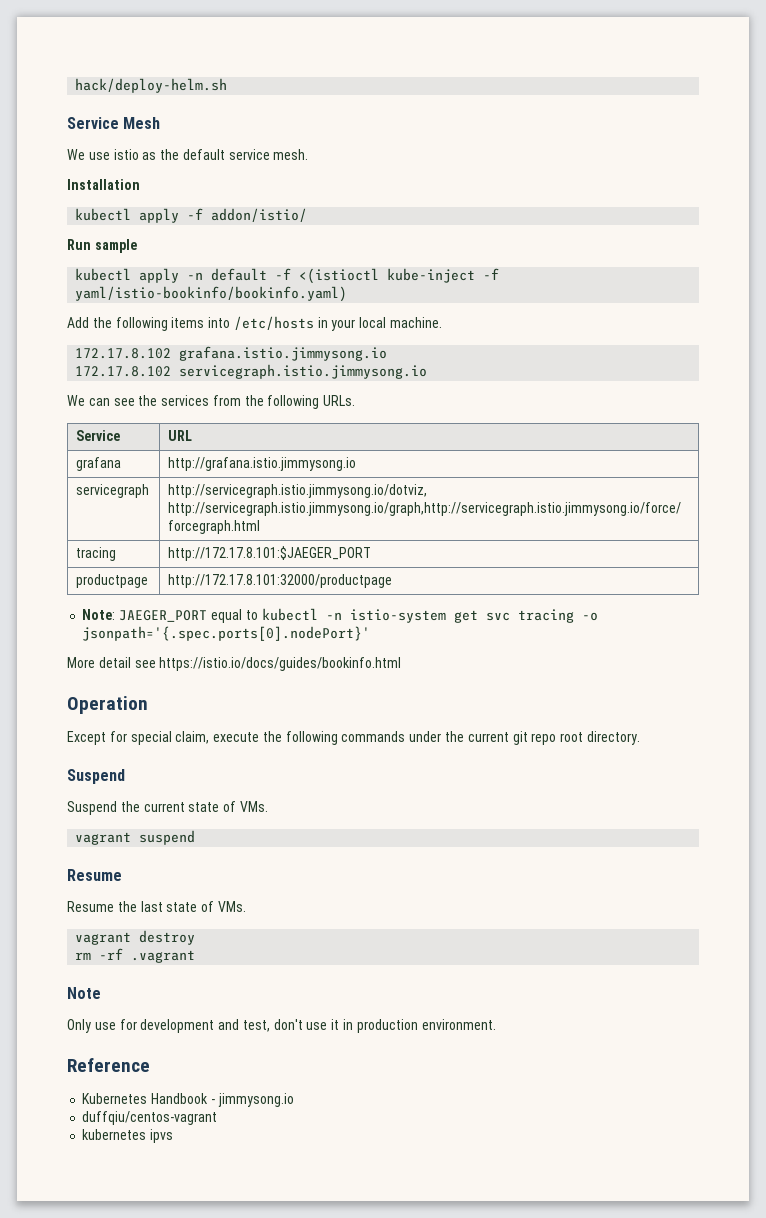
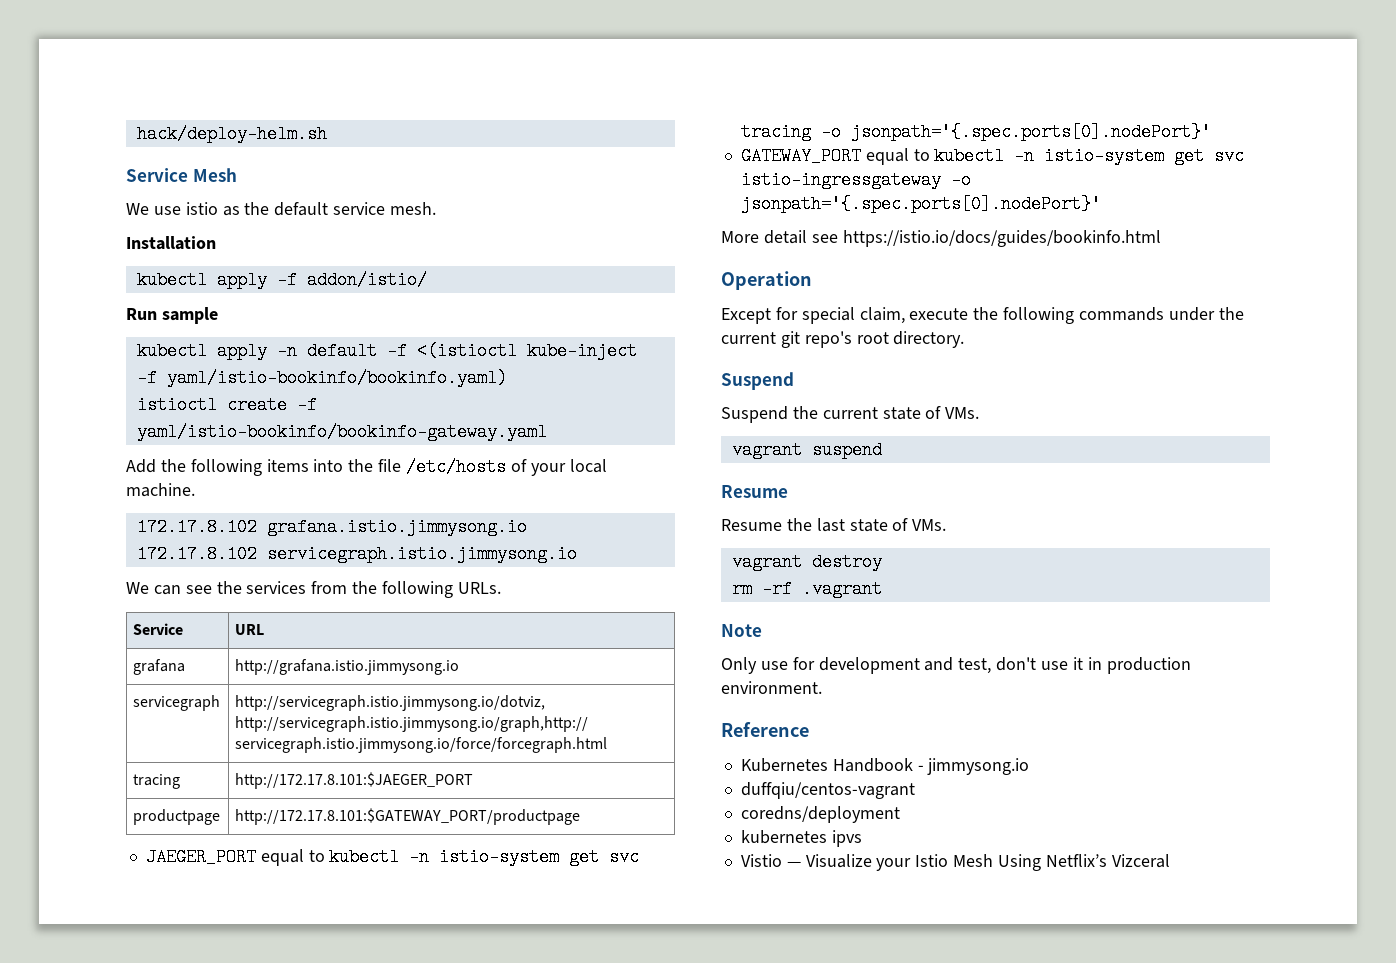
+ istioctl create -f yaml/istio-bookinfo/bookinfo-gateway.yaml
- Add the following items into /etc/hosts in your local machine.
+ Add the following items into the file /etc/hosts of your local machine.
- productpage | http://172.17.8.101:32000/productpage
- Note: JAEGER_PORT equal to kubectl -n istio-system get svc tracing -o jsonpath='{.spec.ports[0].nodePort}'
+ productpage | http://172.17.8.101:$GATEWAY_PORT/productpage
+ JAEGER_PORT equal to kubectl -n istio-system get svc tracing -o jsonpath='{.spec.ports[0].nodePort}'
+ GATEWAY_PORT equal to kubectl -n istio-system get svc istio-ingressgateway -o jsonpath='{.spec.ports[0].nodePort}'
- Except for special claim, execute the following commands under the current git repo root directory.
+ Except for special claim, execute the following commands under the current git repo's root directory.
+ coredns/deployment
+ Vistio — Visualize your Istio Mesh Using Netflix’s Vizceral

